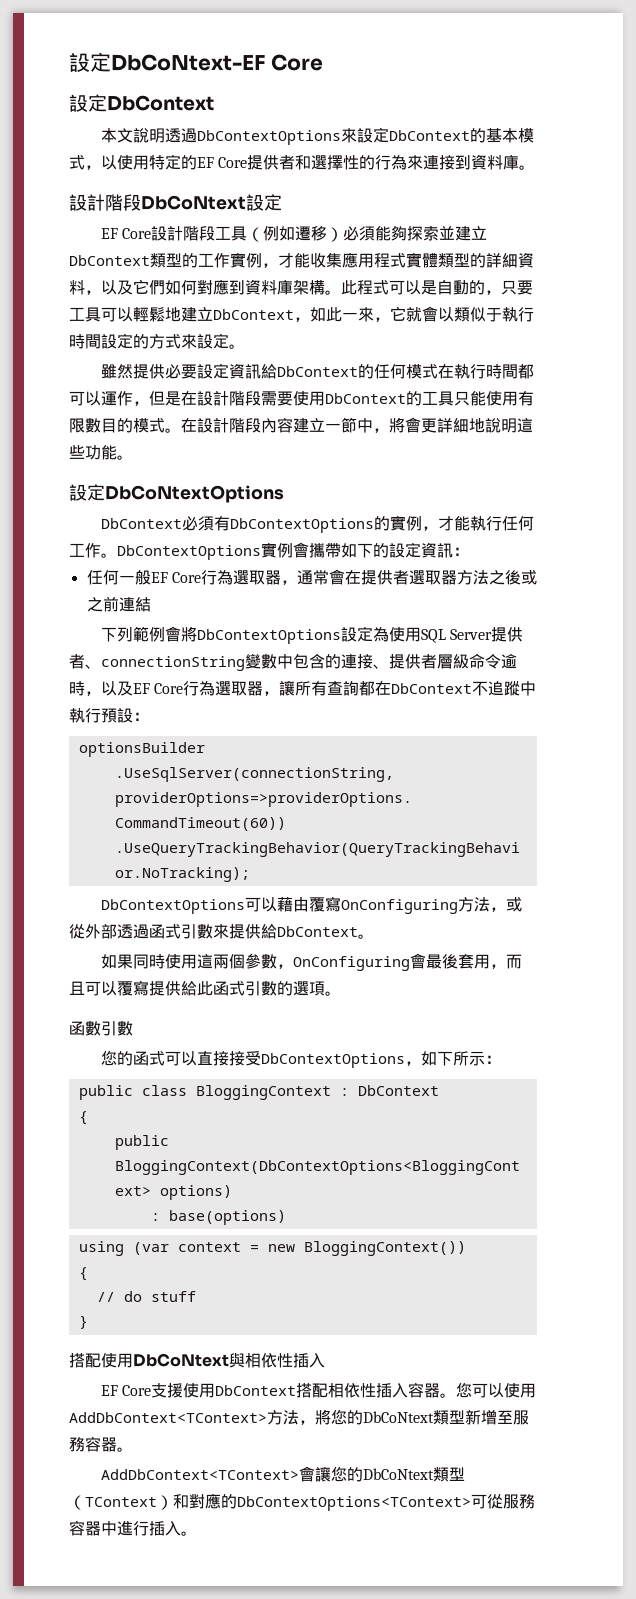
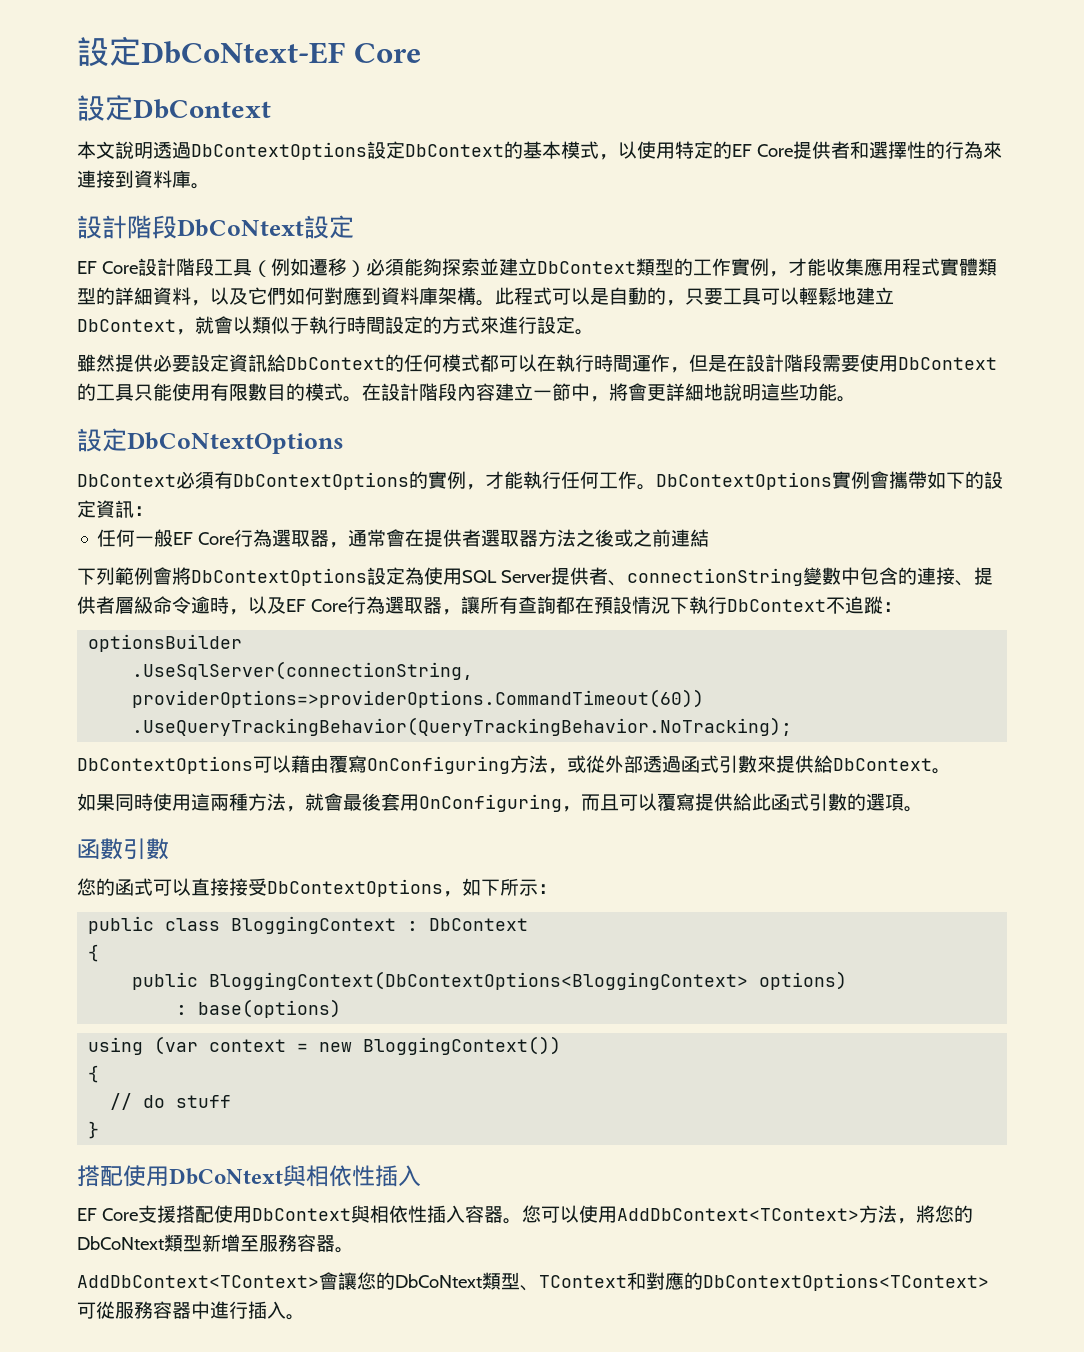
- 本文說明透過DbContextOptions來設定DbContext的基本模式，以使用特定的EF Core提供者和選擇性的行為來連接到資料庫。
+ 本文說明透過DbContextOptions設定DbContext的基本模式，以使用特定的EF Core提供者和選擇性的行為來連接到資料庫。
- 此程式可以是自動的，只要工具可以輕鬆地建立DbContext，如此一來，它就會以類似于執行時間設定的方式來設定。
+ 此程式可以是自動的，只要工具可以輕鬆地建立DbContext，就會以類似于執行時間設定的方式來進行設定。
- 雖然提供必要設定資訊給DbContext的任何模式在執行時間都可以運作，但是在設計階段需要使用DbContext的工具只能使用有限數目的模式。
+ 雖然提供必要設定資訊給DbContext的任何模式都可以在執行時間運作，但是在設計階段需要使用DbContext的工具只能使用有限數目的模式。
- 下列範例會將DbContextOptions設定為使用SQL Server提供者、connectionString變數中包含的連接、提供者層級命令逾時，以及EF Core行為選取器，讓所有查詢都在DbContext不追蹤中執行預設：
+ 下列範例會將DbContextOptions設定為使用SQL Server提供者、connectionString變數中包含的連接、提供者層級命令逾時，以及EF Core行為選取器，讓所有查詢都在預設情況下執行DbContext不追蹤：
- 如果同時使用這兩個參數，OnConfiguring會最後套用，而且可以覆寫提供給此函式引數的選項。
+ 如果同時使用這兩種方法，就會最後套用OnConfiguring，而且可以覆寫提供給此函式引數的選項。
- EF Core支援使用DbContext搭配相依性插入容器。
+ EF Core支援搭配使用DbContext與相依性插入容器。
- AddDbContext<TContext>會讓您的DbCoNtext類型（TContext）和對應的DbContextOptions<TContext>可從服務容器中進行插入。
+ AddDbContext<TContext>會讓您的DbCoNtext類型、TContext和對應的DbContextOptions<TContext>可從服務容器中進行插入。

